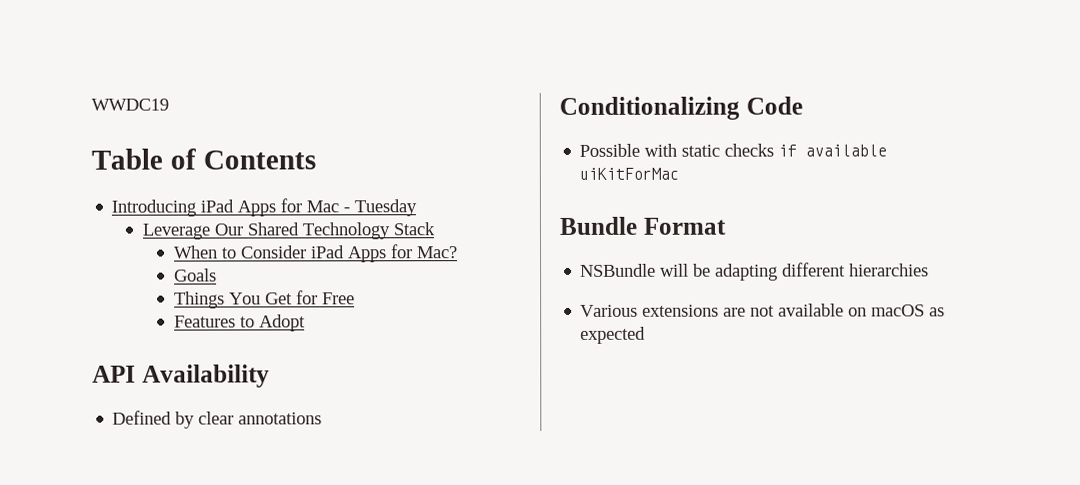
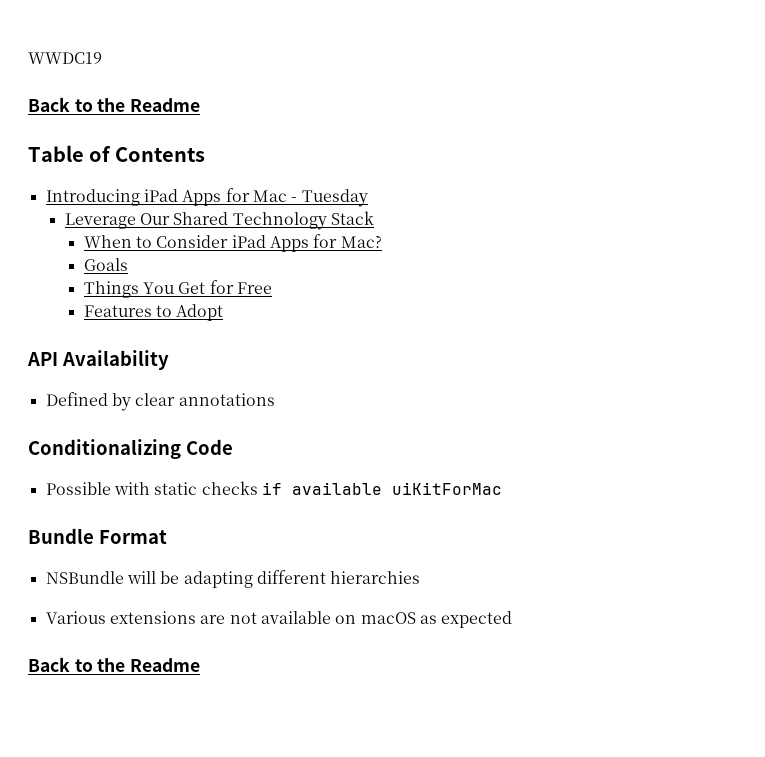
  WWDC19
+ Back to the Readme
  Various extensions are not available on macOS as expected
+ Back to the Readme

